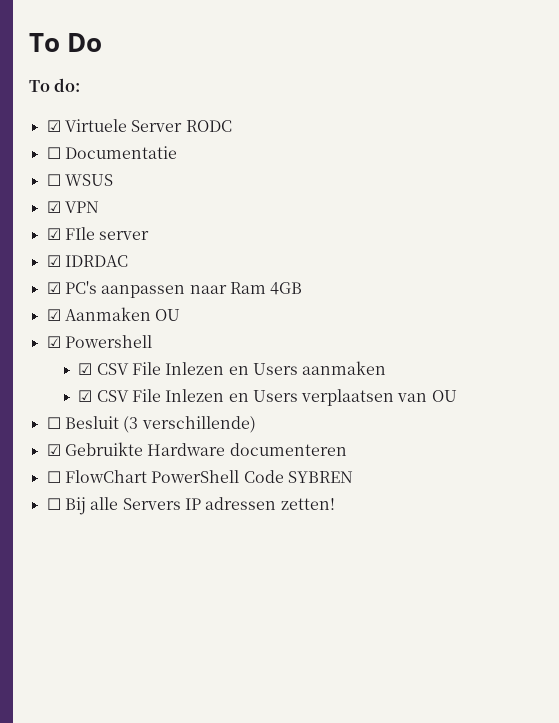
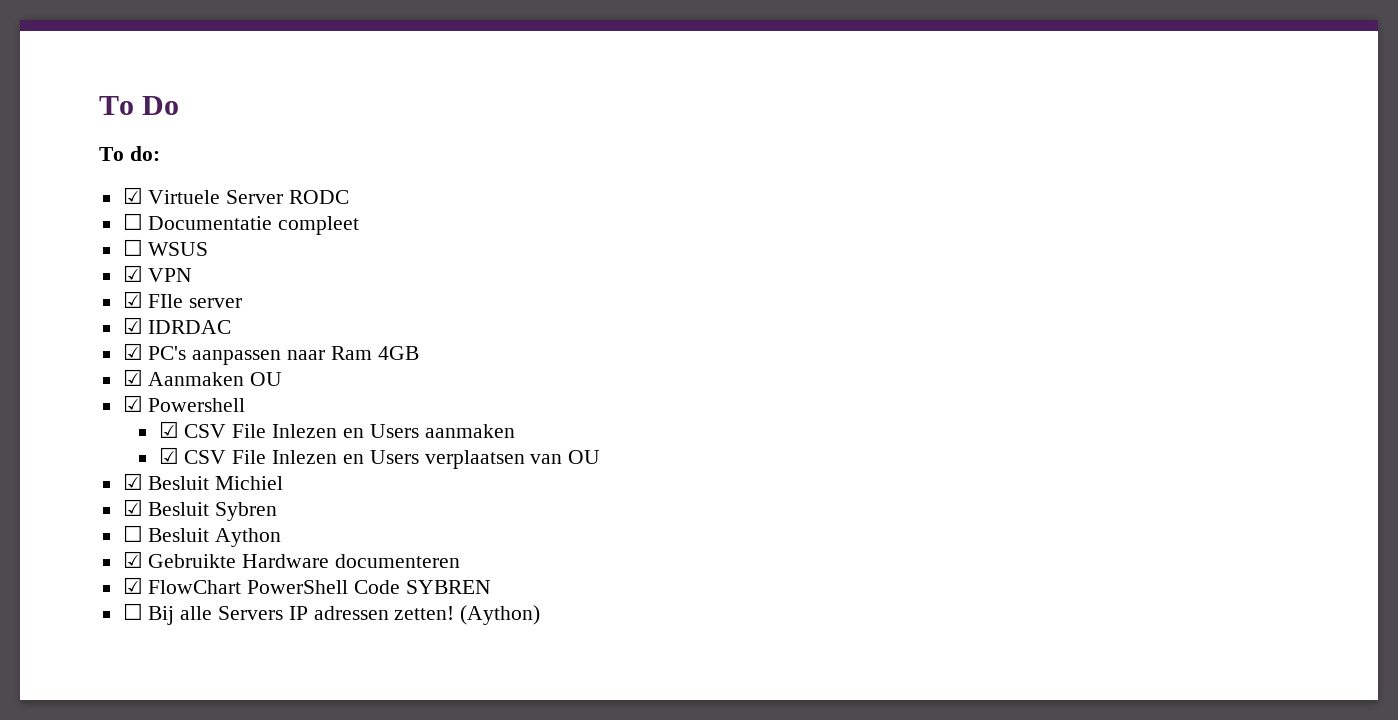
- ☐ Documentatie
+ ☐ Documentatie compleet
+ ☑ Besluit Michiel
+ ☑ Besluit Sybren
- ☐ Besluit (3 verschillende)
+ ☐ Besluit Aython
- ☐ FlowChart PowerShell Code SYBREN
+ ☑ FlowChart PowerShell Code SYBREN
+ (Aython)

